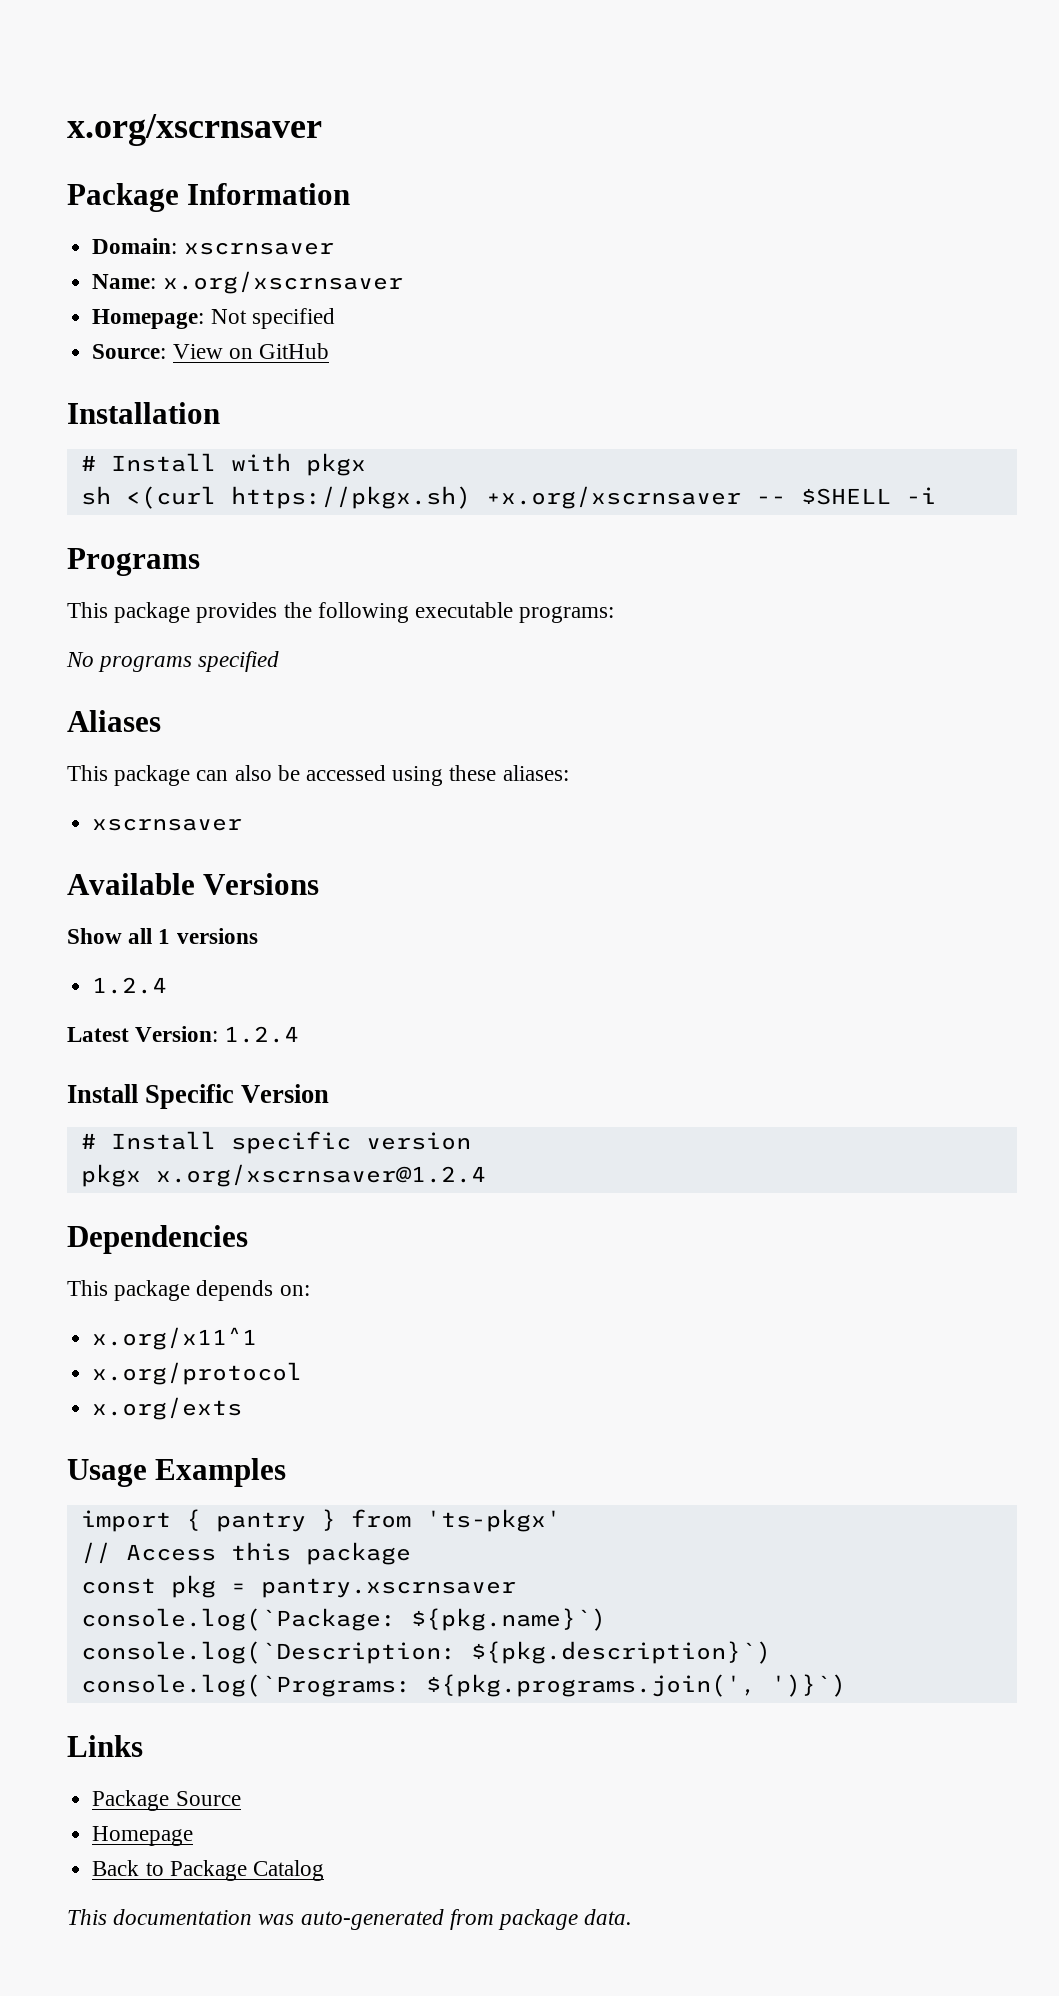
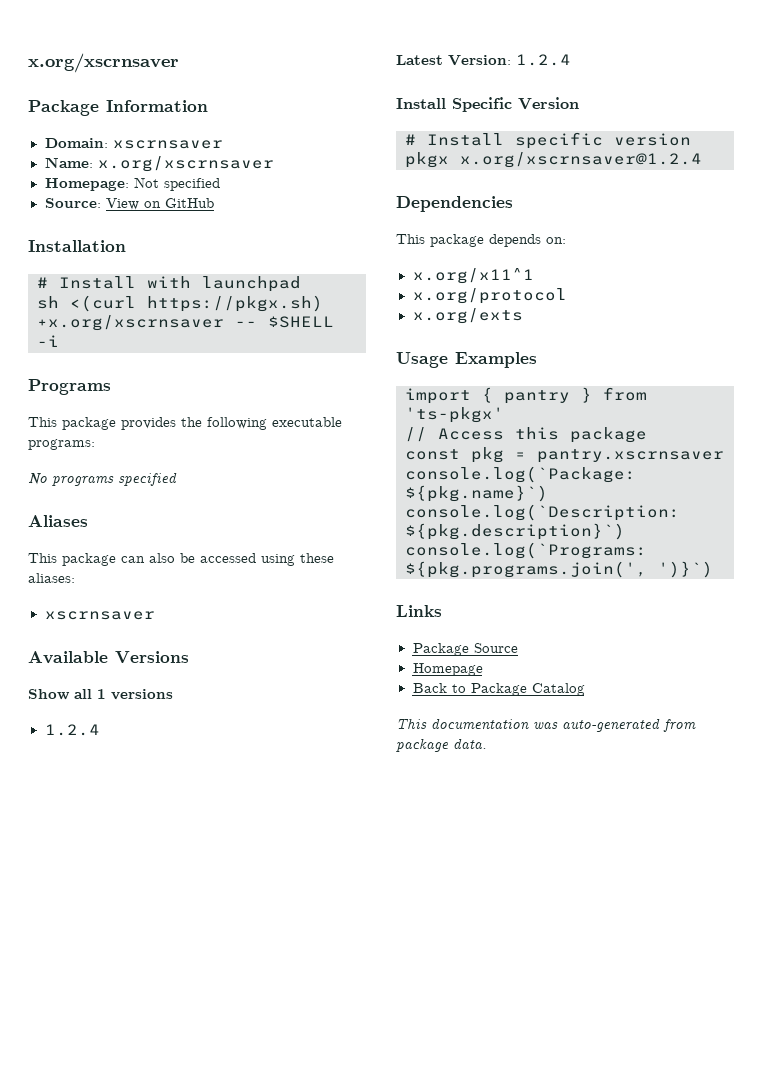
- # Install with pkgx
+ # Install with launchpad

